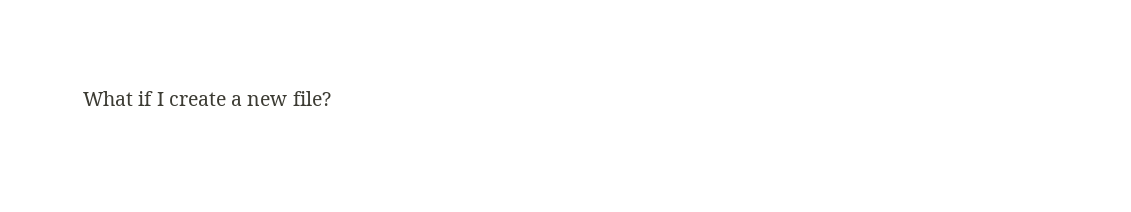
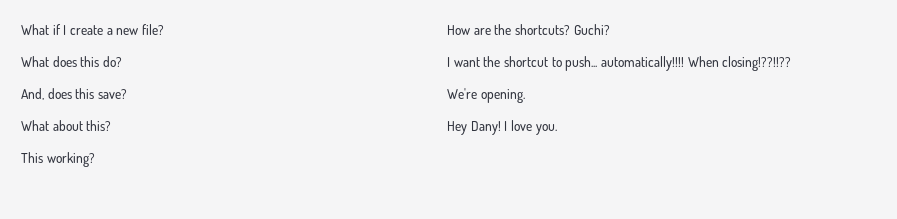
+ What does this do?
+ And, does this save?
+ What about this?
+ This working?
+ How are the shortcuts? Guchi?
+ I want the shortcut to push... automatically!!!! When closing!??!!??
+ We're opening.
+ Hey Dany! I love you.

